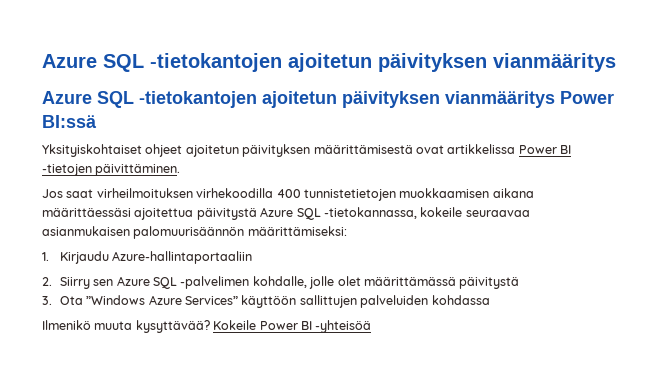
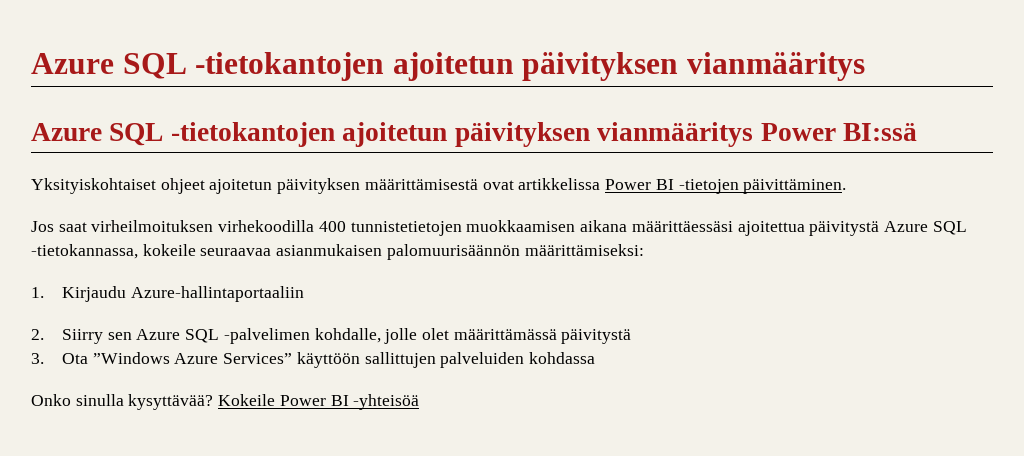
- Ilmenikö muuta kysyttävää?
+ Onko sinulla kysyttävää?

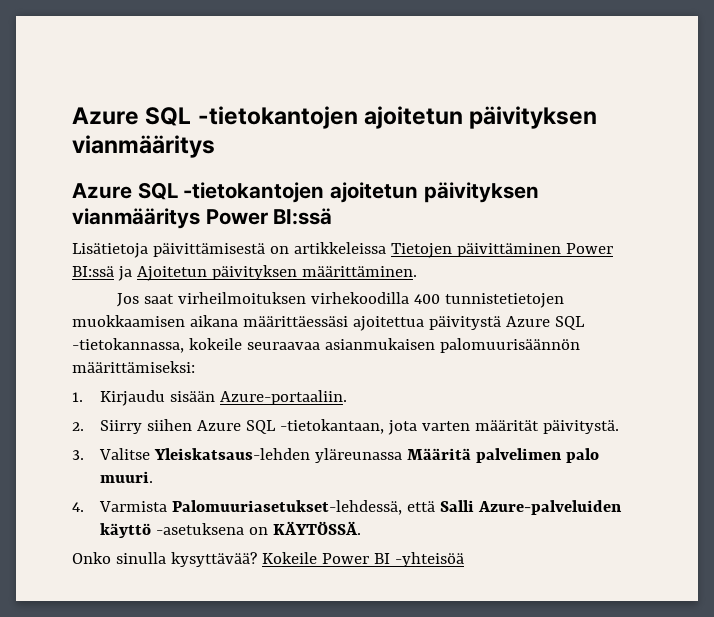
- Yksityiskohtaiset ohjeet ajoitetun päivityksen määrittämisestä ovat artikkelissa Power BI -tietojen päivittäminen.
+ Lisätietoja päivittämisestä on artikkeleissa Tietojen päivittäminen Power BI:ssä ja Ajoitetun päivityksen määrittäminen.
- 1. Kirjaudu Azure-hallintaportaaliin
+ 1. Kirjaudu sisään Azure-portaaliin.
- 2. Siirry sen Azure SQL -palvelimen kohdalle, jolle olet määrittämässä päivitystä
- 3. Ota ”Windows Azure Services” käyttöön sallittujen palveluiden kohdassa
+ 2. Siirry siihen Azure SQL -tietokantaan, jota varten määrität päivitystä.
+ 3. Valitse Yleiskatsaus-lehden yläreunassa Määritä palvelimen palo muuri.
+ 4. Varmista Palomuuriasetukset-lehdessä, että Salli Azure-palveluiden käyttö -asetuksena on KÄYTÖSSÄ.

